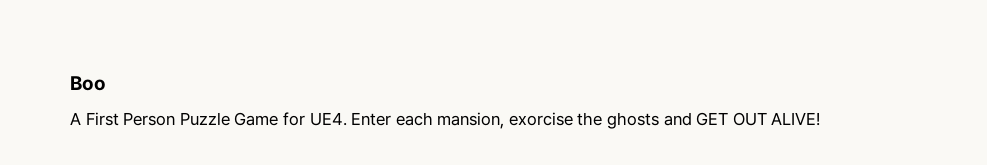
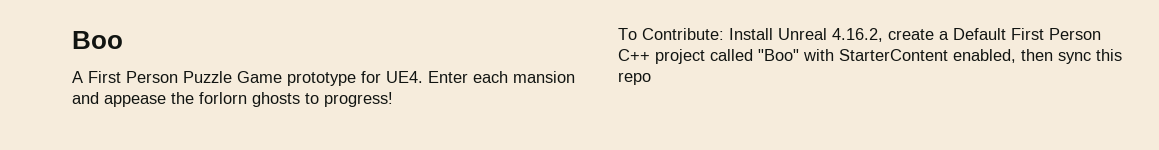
- A First Person Puzzle Game for UE4. Enter each mansion, exorcise the ghosts and GET OUT ALIVE!
+ A First Person Puzzle Game prototype for UE4. Enter each mansion and appease the forlorn ghosts to progress!
+ To Contribute: Install Unreal 4.16.2, create a Default First Person C++ project called "Boo" with StarterContent enabled, then sync this repo

